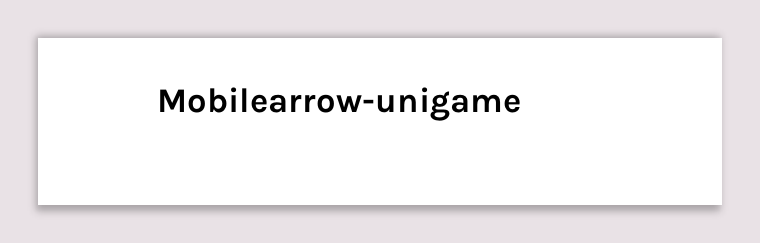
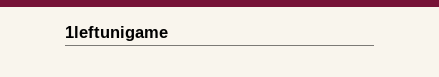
- Mobilearrow-unigame
+ 1leftunigame

